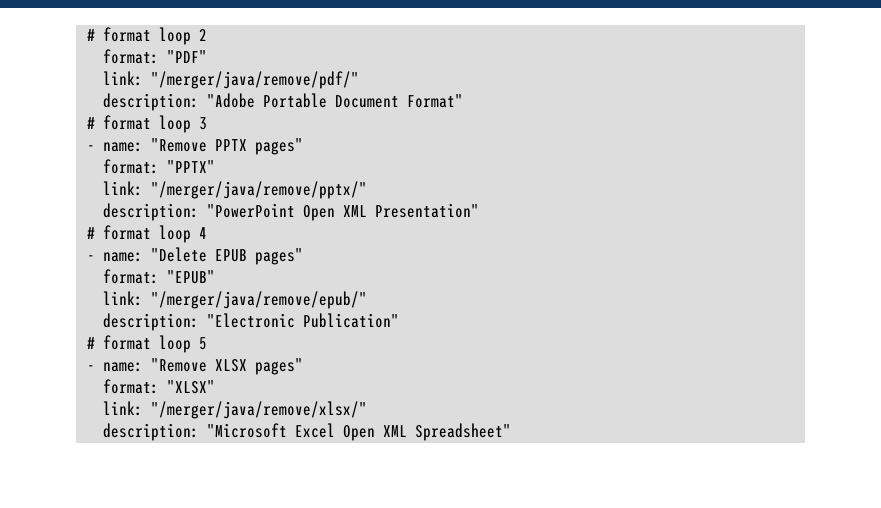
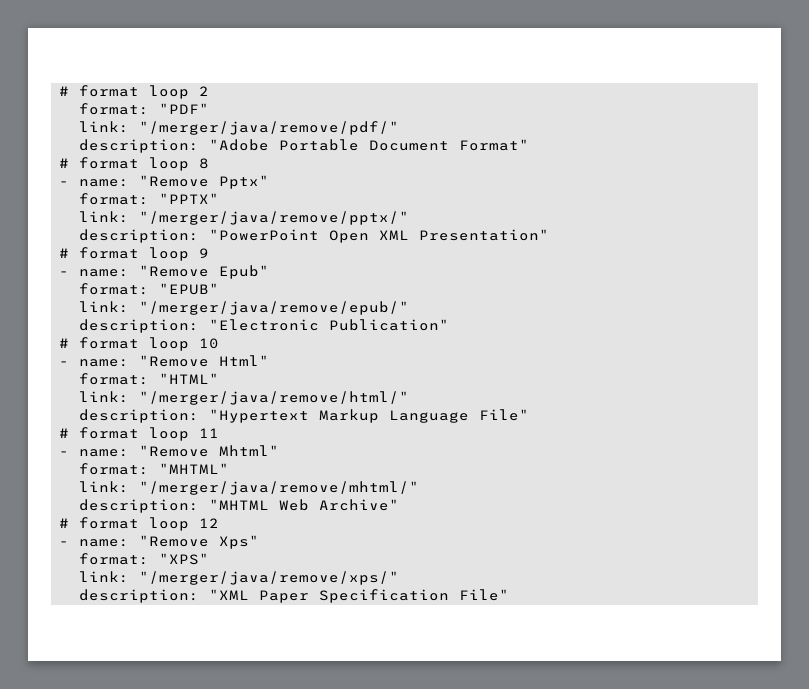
- # format loop 3
- - name: "Remove PPTX pages"
+ # format loop 8
+ - name: "Remove Pptx"
- # format loop 4
- - name: "Delete EPUB pages"
+ # format loop 9
+ - name: "Remove Epub"
- # format loop 5
- - name: "Remove XLSX pages"
- format: "XLSX"
- link: "/merger/java/remove/xlsx/"
- description: "Microsoft Excel Open XML Spreadsheet"
+ # format loop 10
+ - name: "Remove Html"
+ format: "HTML"
+ link: "/merger/java/remove/html/"
+ description: "Hypertext Markup Language File"
+ # format loop 11
+ - name: "Remove Mhtml"
+ format: "MHTML"
+ link: "/merger/java/remove/mhtml/"
+ description: "MHTML Web Archive"
+ # format loop 12
+ - name: "Remove Xps"
+ format: "XPS"
+ link: "/merger/java/remove/xps/"
+ description: "XML Paper Specification File"

